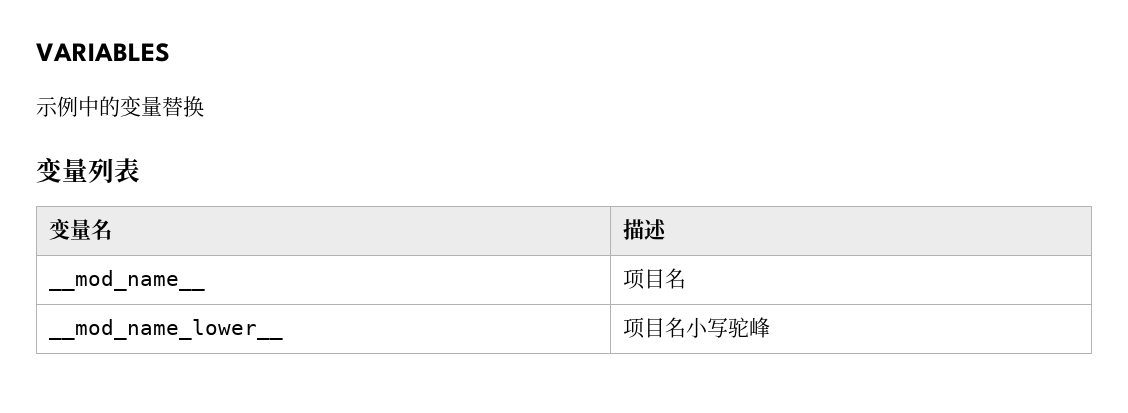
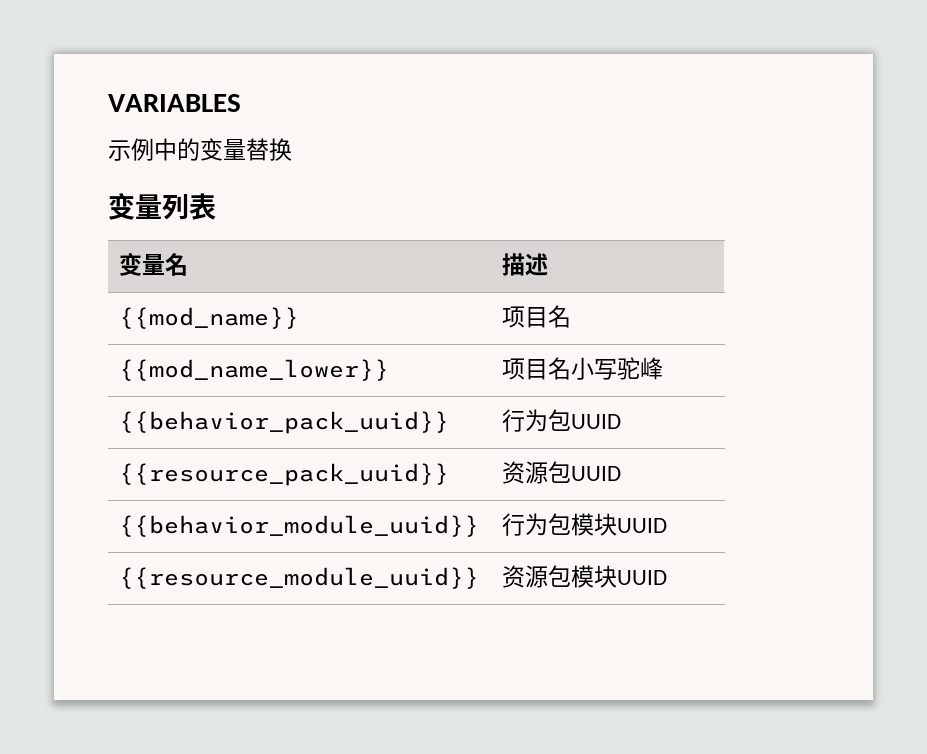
- __mod_name__ | 项目名
+ {{mod_name}} | 项目名
- __mod_name_lower__ | 项目名小写驼峰
+ {{mod_name_lower}} | 项目名小写驼峰
+ {{behavior_pack_uuid}} | 行为包UUID
+ {{resource_pack_uuid}} | 资源包UUID
+ {{behavior_module_uuid}} | 行为包模块UUID
+ {{resource_module_uuid}} | 资源包模块UUID

